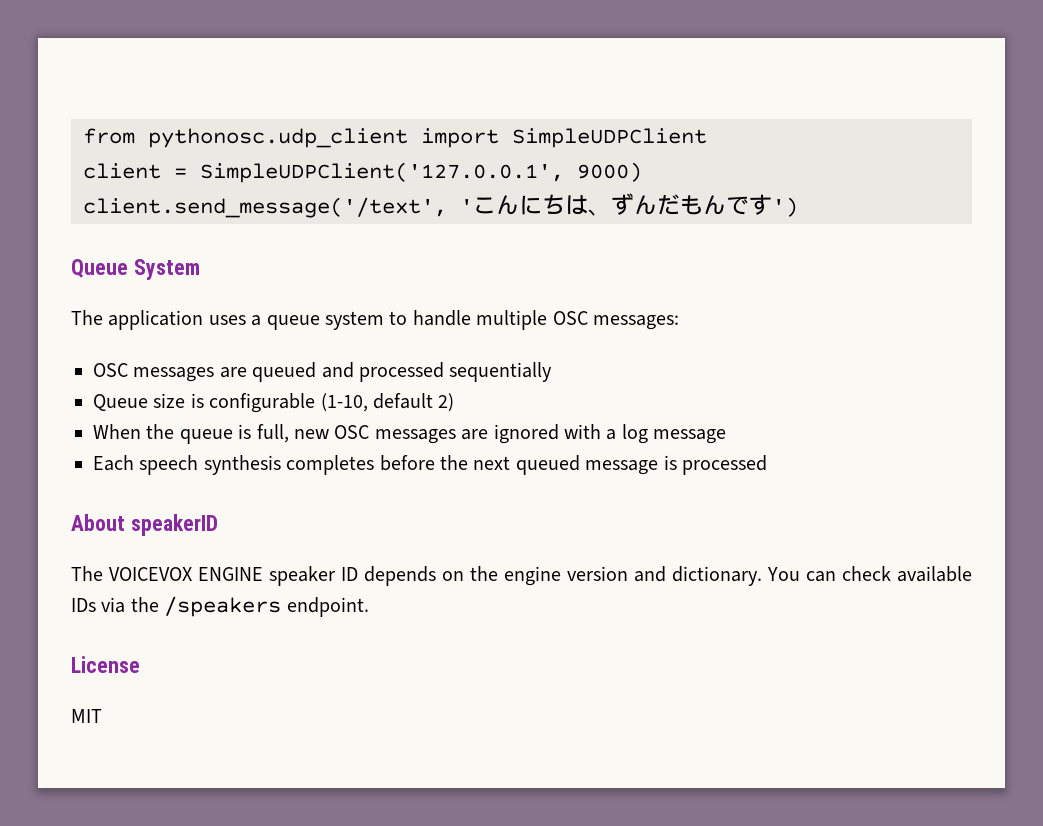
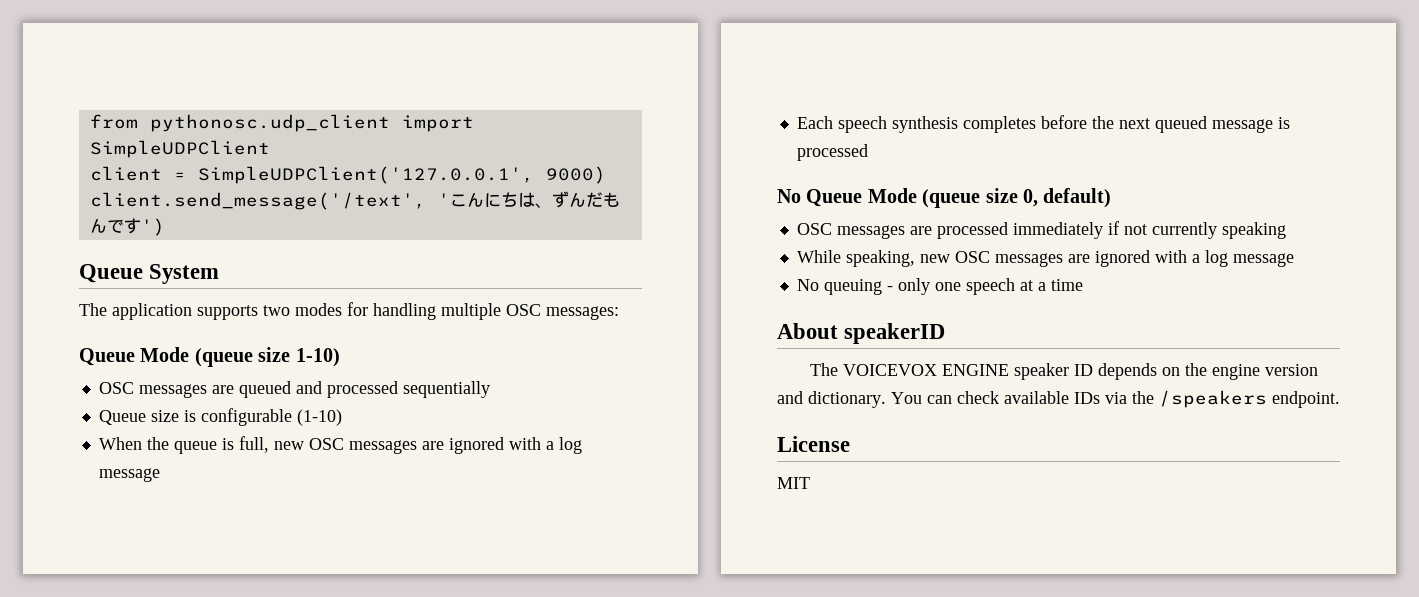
- The application uses a queue system to handle multiple OSC messages:
+ The application supports two modes for handling multiple OSC messages:
+ Queue Mode (queue size 1-10)
- Queue size is configurable (1-10, default 2)
+ Queue size is configurable (1-10)
+ No Queue Mode (queue size 0, default)
+ OSC messages are processed immediately if not currently speaking
+ While speaking, new OSC messages are ignored with a log message
+ No queuing - only one speech at a time

